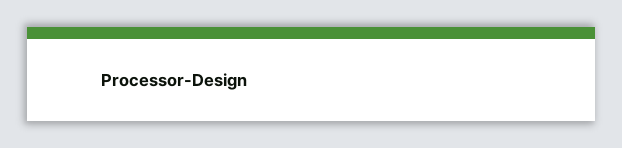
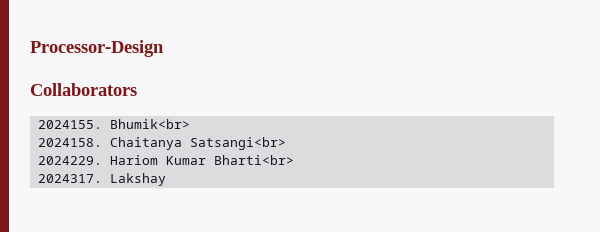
+ Collaborators
+ 2024155. Bhumik<br>
+ 2024158. Chaitanya Satsangi<br>
+ 2024229. Hariom Kumar Bharti<br>
+ 2024317. Lakshay

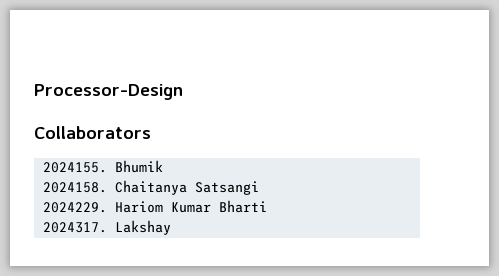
- Bhumik<br>
+ Bhumik
- Chaitanya Satsangi<br>
+ Chaitanya Satsangi
- Hariom Kumar Bharti<br>
+ Hariom Kumar Bharti

